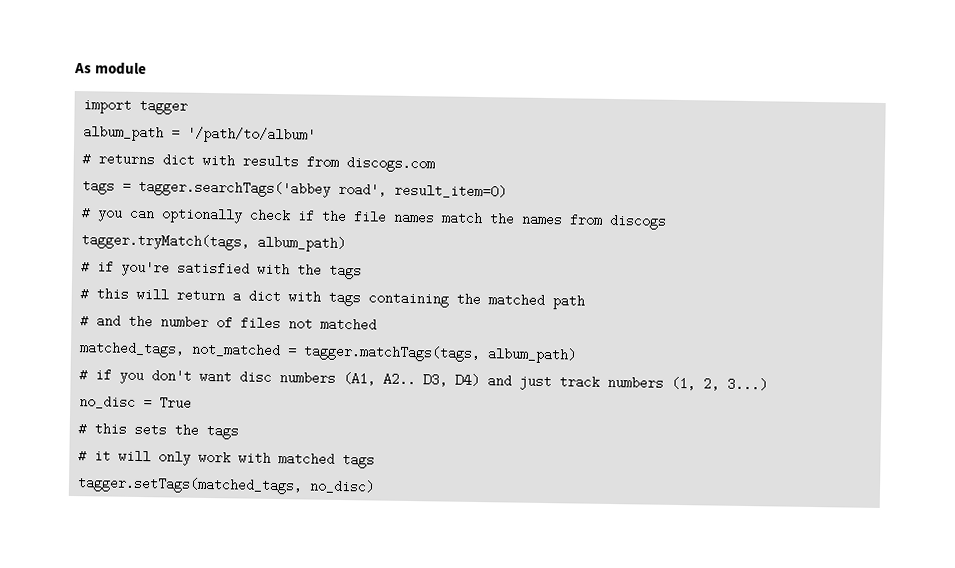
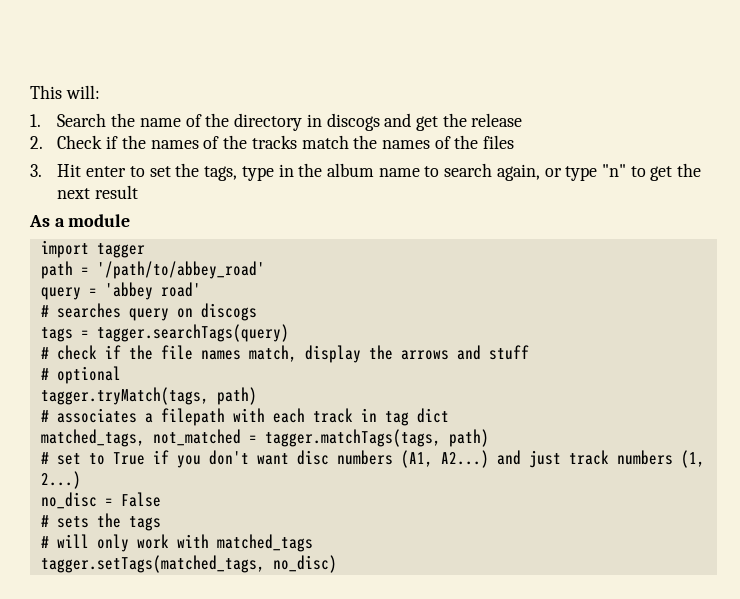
- As module
+ This will:
+ 1. Search the name of the directory in discogs and get the release
+ 2. Check if the names of the tracks match the names of the files
+ 3. Hit enter to set the tags, type in the album name to search again, or type "n" to get the next result
+ As a module
  import tagger
- album_path = '/path/to/album'
- # returns dict with results from discogs.com
- tags = tagger.searchTags('abbey road', result_item=0)
- # you can optionally check if the file names match the names from discogs
+ path = '/path/to/abbey_road'
+ query = 'abbey road'
+ # searches query on discogs
+ tags = tagger.searchTags(query)
+ # check if the file names match, display the arrows and stuff
+ # optional
- tagger.tryMatch(tags, album_path)
- # if you're satisfied with the tags
- # this will return a dict with tags containing the matched path
- # and the number of files not matched
+ tagger.tryMatch(tags, path)
+ # associates a filepath with each track in tag dict
- matched_tags, not_matched = tagger.matchTags(tags, album_path)
- # if you don't want disc numbers (A1, A2.. D3, D4) and just track numbers (1, 2, 3...)
+ matched_tags, not_matched = tagger.matchTags(tags, path)
+ # set to True if you don't want disc numbers (A1, A2...) and just track numbers (1, 2...)
- no_disc = True
- # this sets the tags
+ no_disc = False
+ # sets the tags
- # it will only work with matched tags
+ # will only work with matched_tags

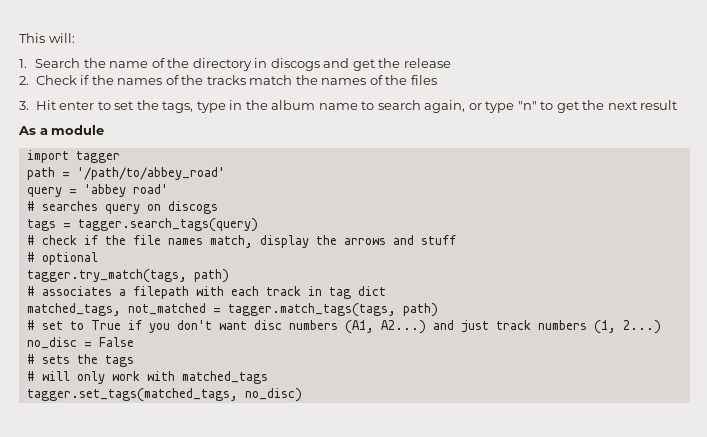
- tags = tagger.searchTags(query)
+ tags = tagger.search_tags(query)
- tagger.tryMatch(tags, path)
+ tagger.try_match(tags, path)
- matched_tags, not_matched = tagger.matchTags(tags, path)
+ matched_tags, not_matched = tagger.match_tags(tags, path)
- tagger.setTags(matched_tags, no_disc)
+ tagger.set_tags(matched_tags, no_disc)

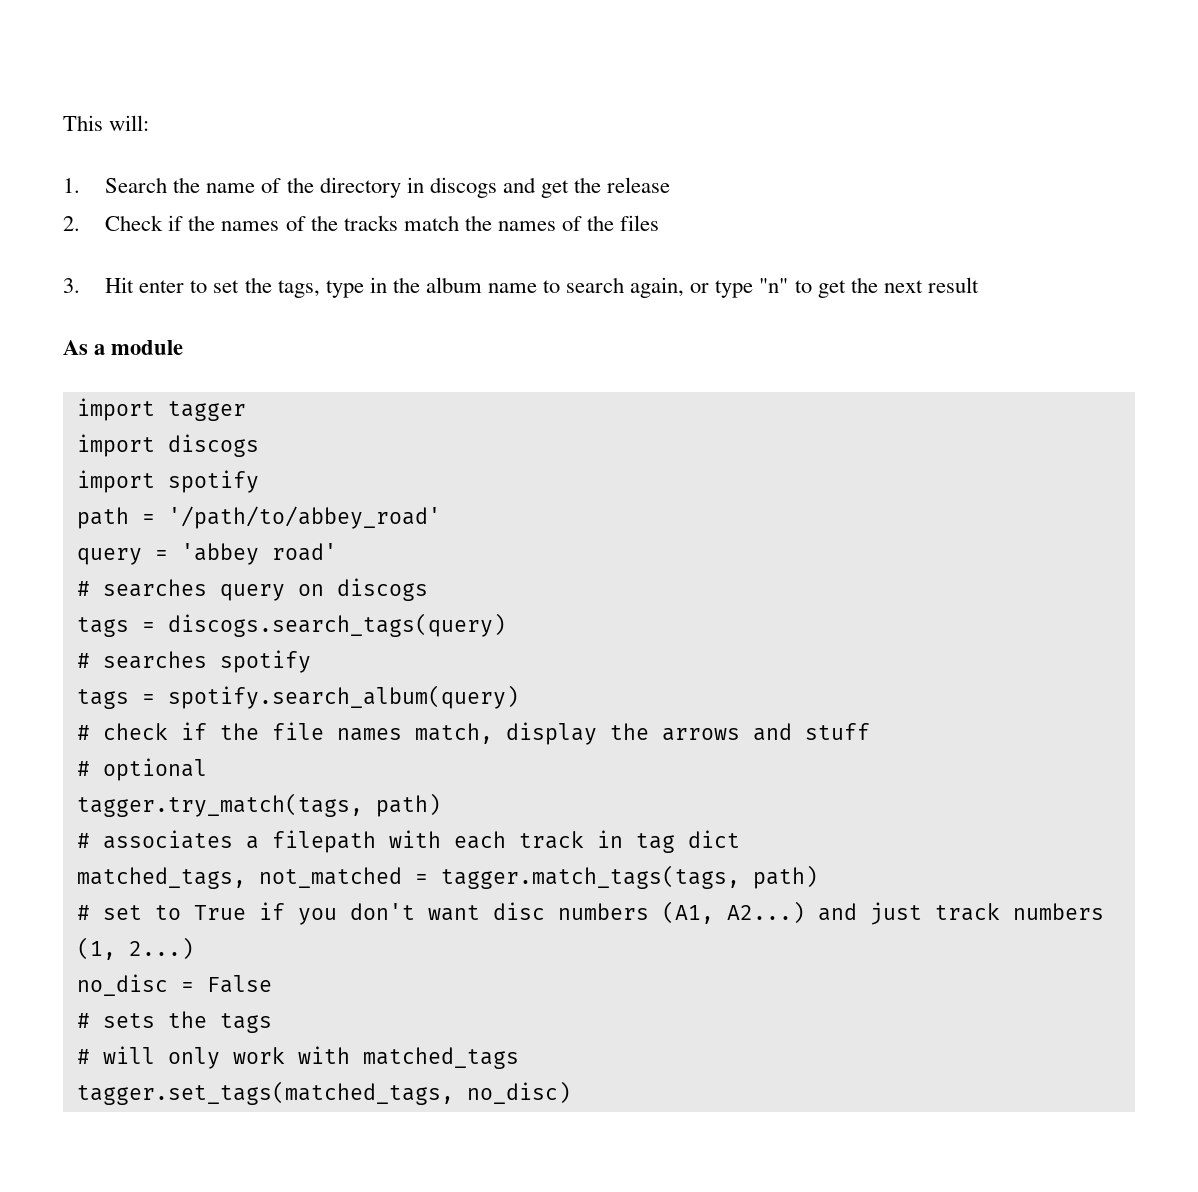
+ import discogs
+ import spotify
- tags = tagger.search_tags(query)
+ tags = discogs.search_tags(query)
+ # searches spotify
+ tags = spotify.search_album(query)

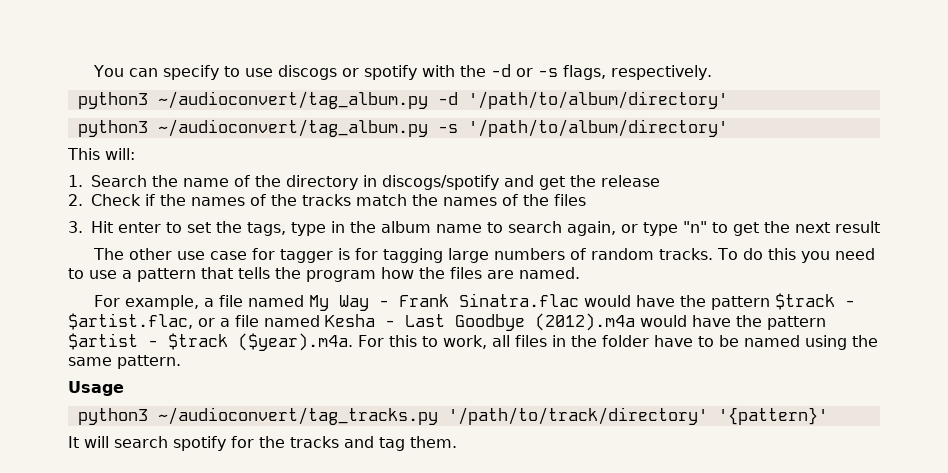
+ You can specify to use discogs or spotify with the -d or -s flags, respectively.
+ python3 ~/audioconvert/tag_album.py -d '/path/to/album/directory'
+ python3 ~/audioconvert/tag_album.py -s '/path/to/album/directory'
- 1. Search the name of the directory in discogs and get the release
+ 1. Search the name of the directory in discogs/spotify and get the release
- As a module
- import tagger
- import discogs
- import spotify
- path = '/path/to/abbey_road'
- query = 'abbey road'
- # searches query on discogs
- tags = discogs.search_tags(query)
- # searches spotify
- tags = spotify.search_album(query)
- # check if the file names match, display the arrows and stuff
- # optional
- tagger.try_match(tags, path)
- # associates a filepath with each track in tag dict
- matched_tags, not_matched = tagger.match_tags(tags, path)
- # set to True if you don't want disc numbers (A1, A2...) and just track numbers (1, 2...)
- no_disc = False
- # sets the tags
- # will only work with matched_tags
- tagger.set_tags(matched_tags, no_disc)
+ The other use case for tagger is for tagging large numbers of random tracks. To do this you need to use a pattern that tells the program how the files are named.
+ For example, a file named My Way - Frank Sinatra.flac would have the pattern $track - $artist.flac, or a file named Kesha - Last Goodbye (2012).m4a would have the pattern $artist - $track ($year).m4a. For this to work, all files in the folder have to be named using the same pattern.
+ Usage
+ python3 ~/audioconvert/tag_tracks.py '/path/to/track/directory' '{pattern}'
+ It will search spotify for the tracks and tag them.

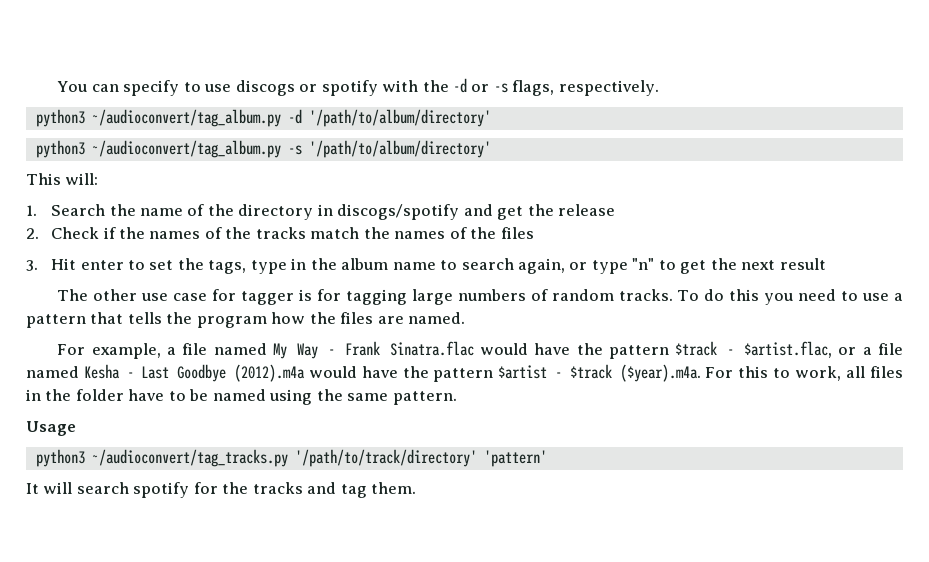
- python3 ~/audioconvert/tag_tracks.py '/path/to/track/directory' '{pattern}'
+ python3 ~/audioconvert/tag_tracks.py '/path/to/track/directory' 'pattern'

